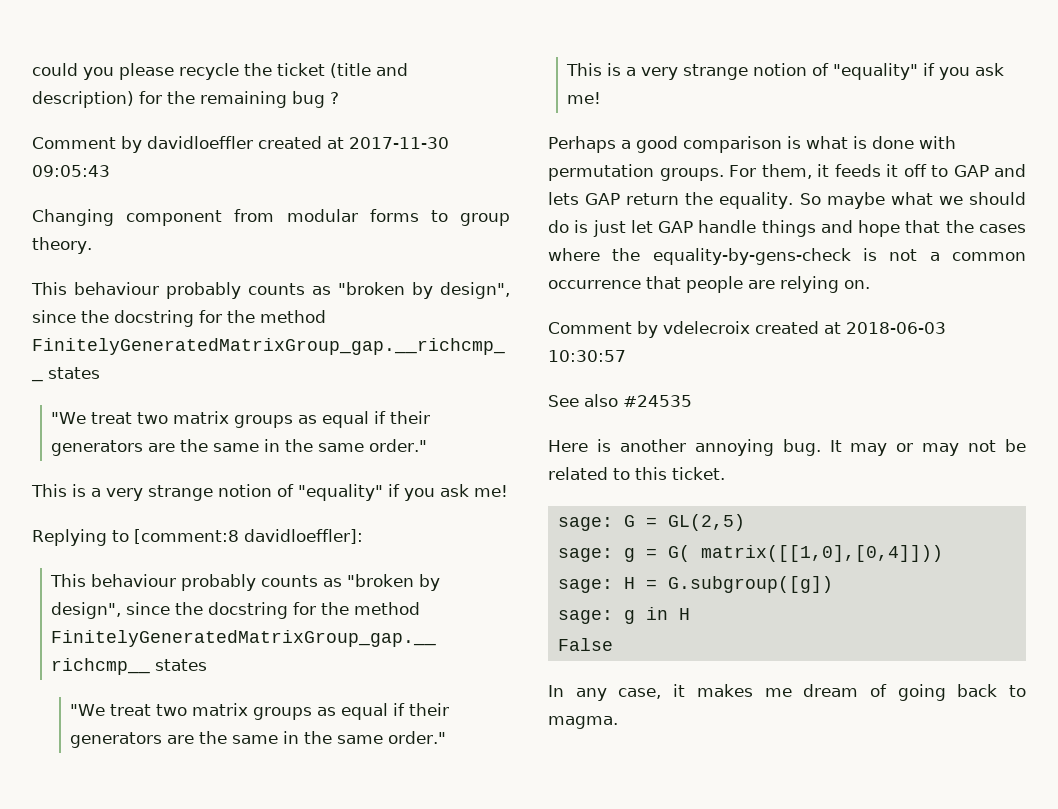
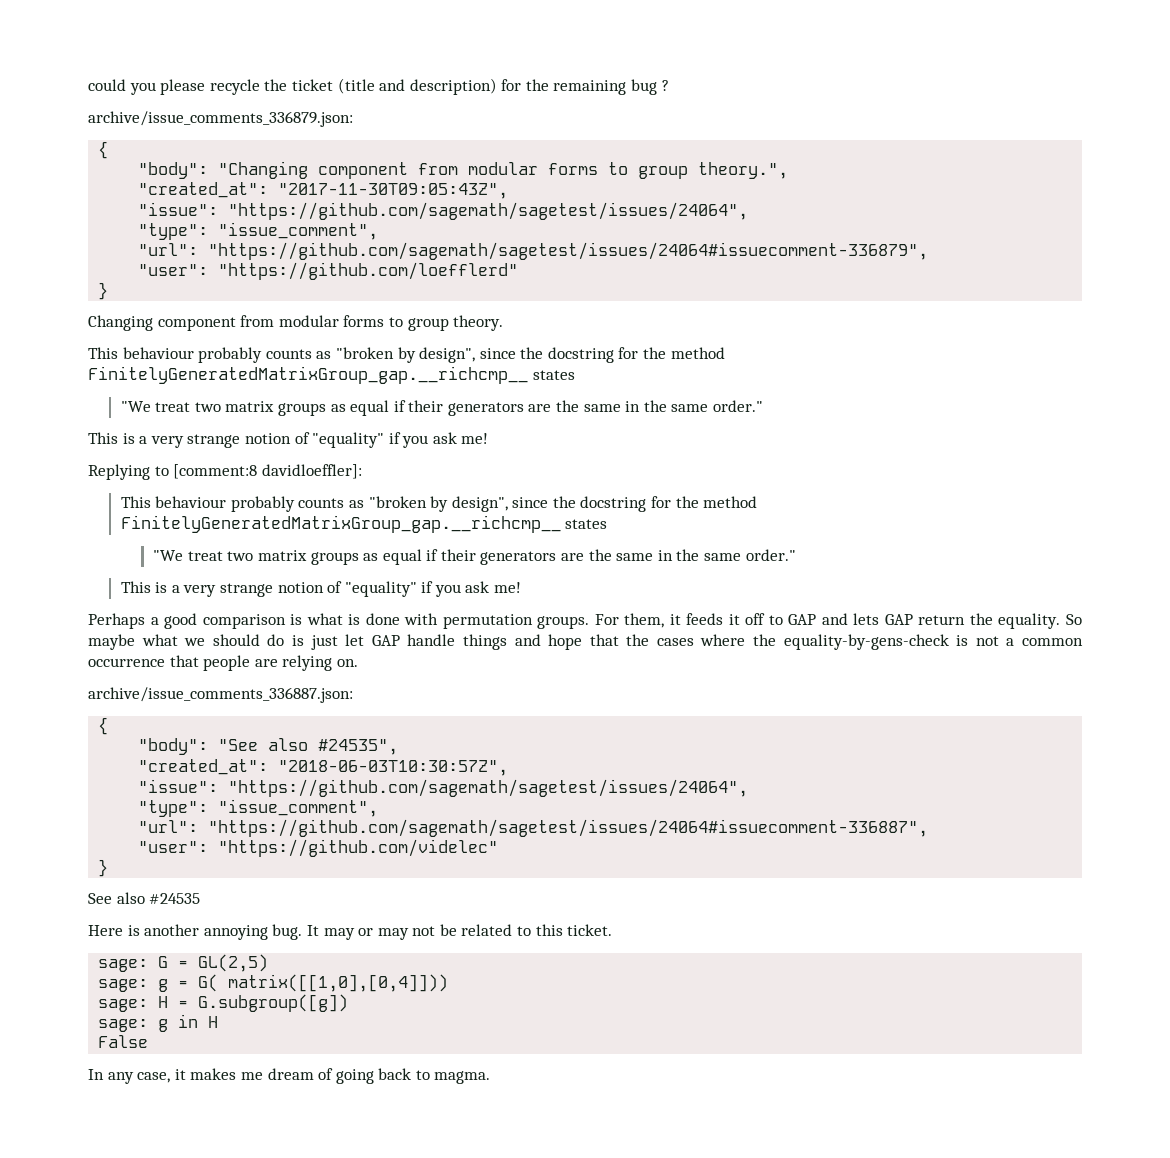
- Comment by davidloeffler created at 2017-11-30 09:05:43
+ archive/issue_comments_336879.json:
+ {
+ "body": "Changing component from modular forms to group theory.",
+ "created_at": "2017-11-30T09:05:43Z",
+ "issue": "https://github.com/sagemath/sagetest/issues/24064",
+ "type": "issue_comment",
+ "url": "https://github.com/sagemath/sagetest/issues/24064#issuecomment-336879",
+ "user": "https://github.com/loefflerd"
+ }
- Comment by vdelecroix created at 2018-06-03 10:30:57
+ archive/issue_comments_336887.json:
+ {
+ "body": "See also #24535",
+ "created_at": "2018-06-03T10:30:57Z",
+ "issue": "https://github.com/sagemath/sagetest/issues/24064",
+ "type": "issue_comment",
+ "url": "https://github.com/sagemath/sagetest/issues/24064#issuecomment-336887",
+ "user": "https://github.com/videlec"
+ }

